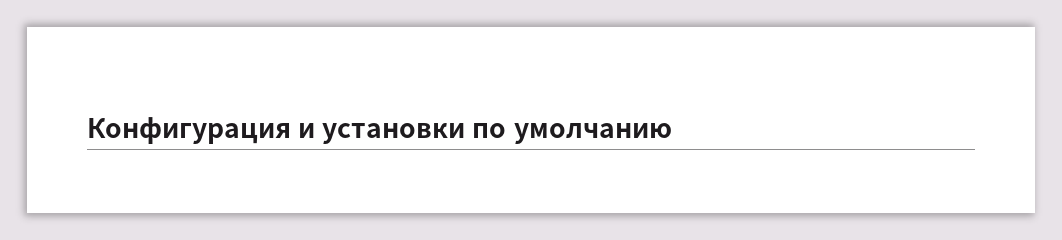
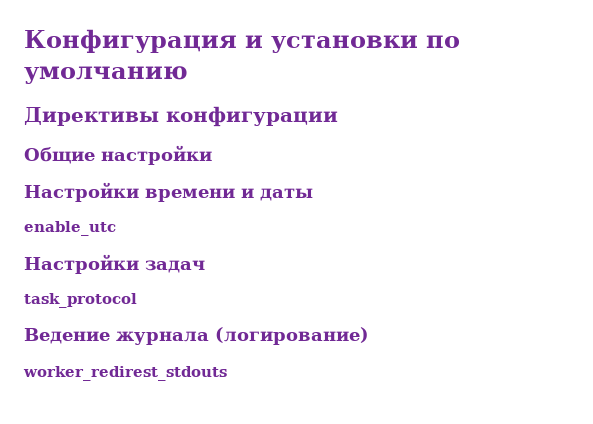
+ Директивы конфигурации
+ Общие настройки
+ Настройки времени и даты
+ enable_utc
+ Настройки задач
+ task_protocol
+ Ведение журнала (логирование)
+ worker_redirest_stdouts

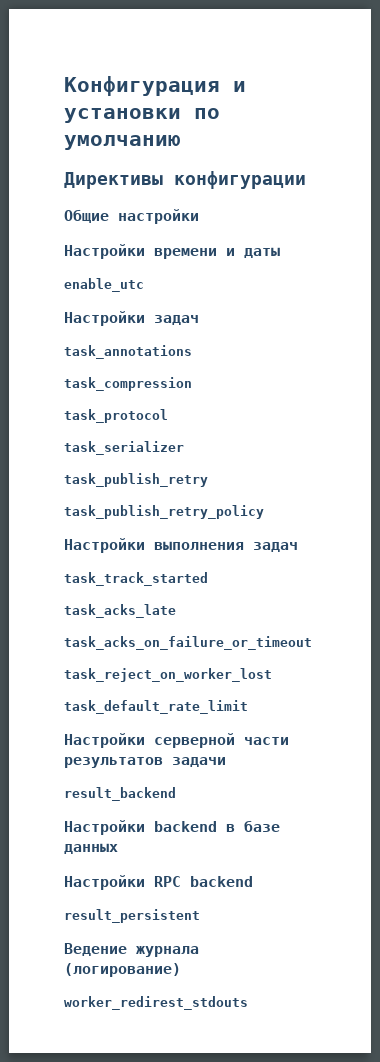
+ task_annotations
+ task_compression
+ task_serializer
+ task_publish_retry
+ task_publish_retry_policy
+ Настройки выполнения задач
+ task_track_started
+ task_acks_late
+ task_acks_on_failure_or_timeout
+ task_reject_on_worker_lost
+ task_default_rate_limit
+ Настройки серверной части результатов задачи
+ result_backend
+ Настройки backend в базе данных
+ Настройки RPC backend
+ result_persistent

